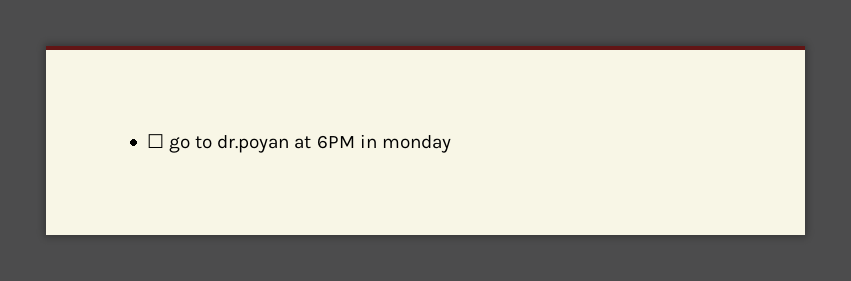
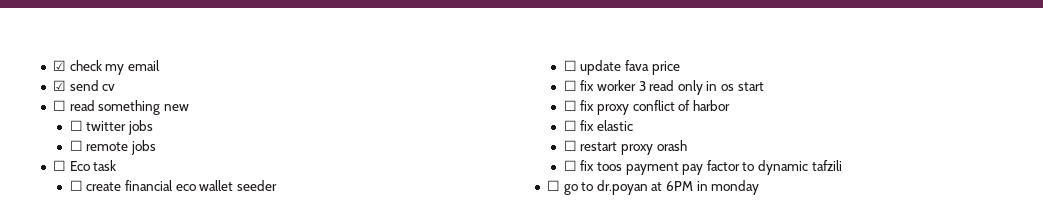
+ ☑ check my email
+ ☑ send cv
+ ☐ read something new
+ ☐ twitter jobs
+ ☐ remote jobs
+ ☐ Eco task
+ ☐ create financial eco wallet seeder
+ ☐ update fava price
+ ☐ fix worker 3 read only in os start
+ ☐ fix proxy conflict of harbor
+ ☐ fix elastic
+ ☐ restart proxy orash
+ ☐ fix toos payment pay factor to dynamic tafzili

